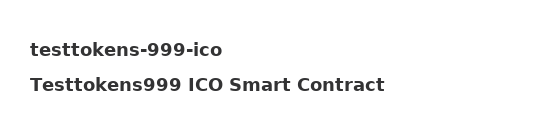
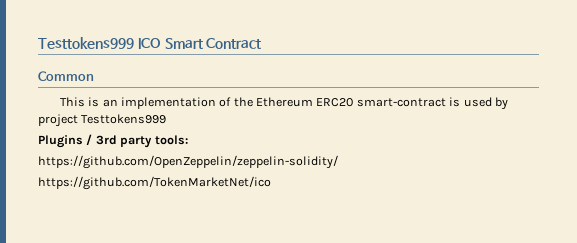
- testtokens-999-ico
+ Common
+ This is an implementation of the Ethereum ERC20 smart-contract is used by project Testtokens999
+ Plugins / 3rd party tools:
+ https://github.com/OpenZeppelin/zeppelin-solidity/
+ https://github.com/TokenMarketNet/ico

